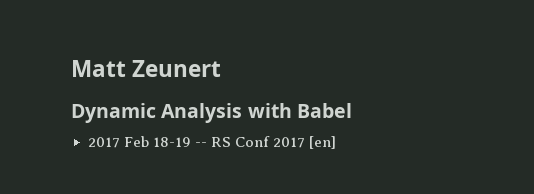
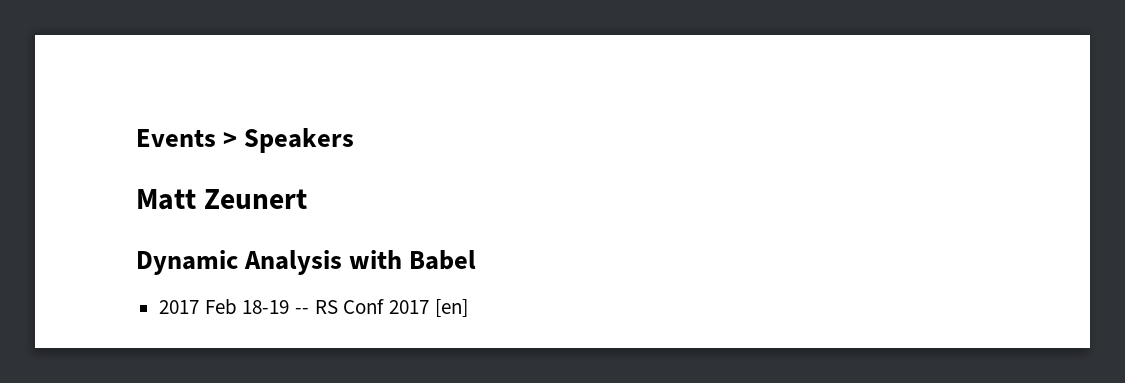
+ Events > Speakers

